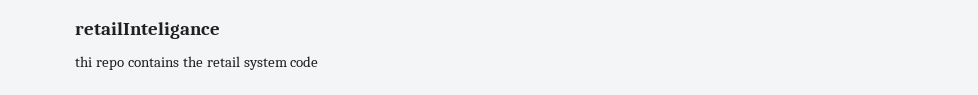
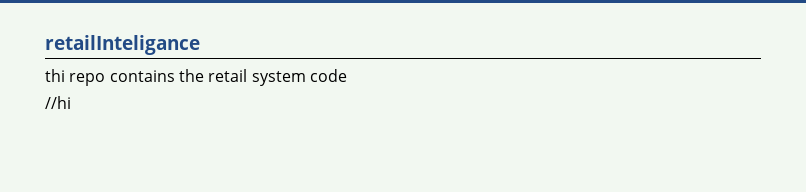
+ //hi

